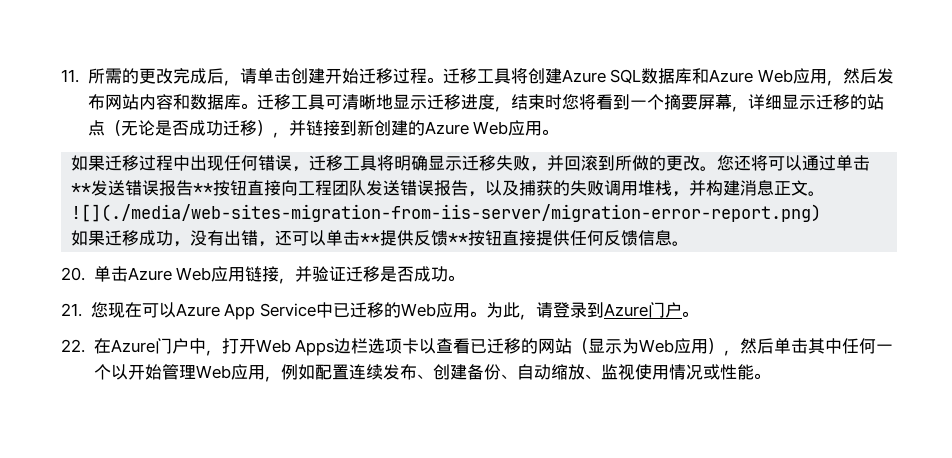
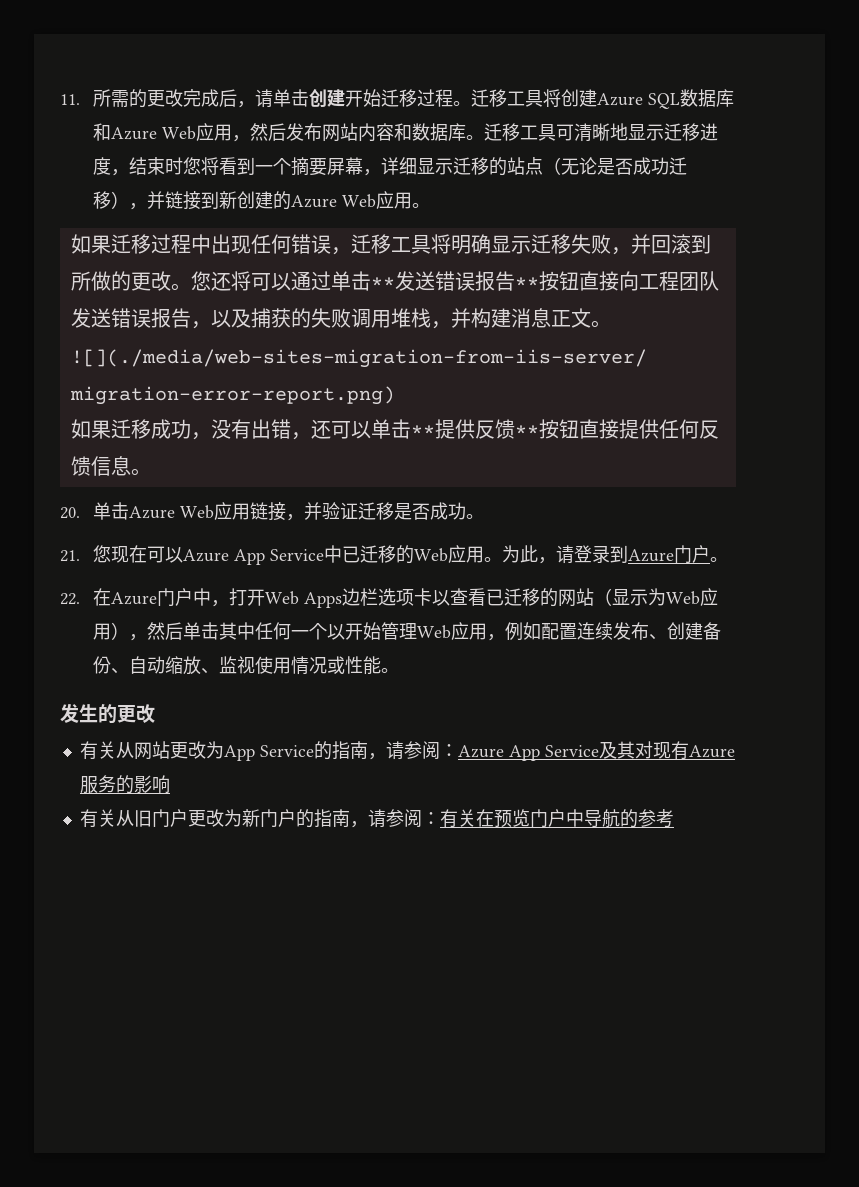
+ 发生的更改
+ 有关从网站更改为App Service的指南，请参阅：Azure App Service及其对现有Azure服务的影响
+ 有关从旧门户更改为新门户的指南，请参阅：有关在预览门户中导航的参考

